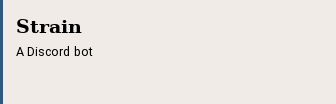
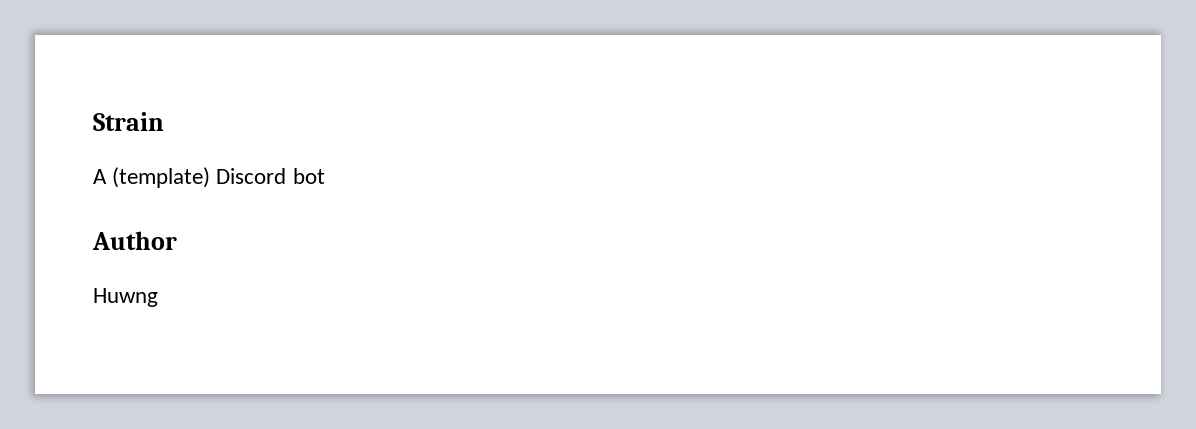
- A Discord bot
+ A (template) Discord bot
+ Author
+ Huwng

